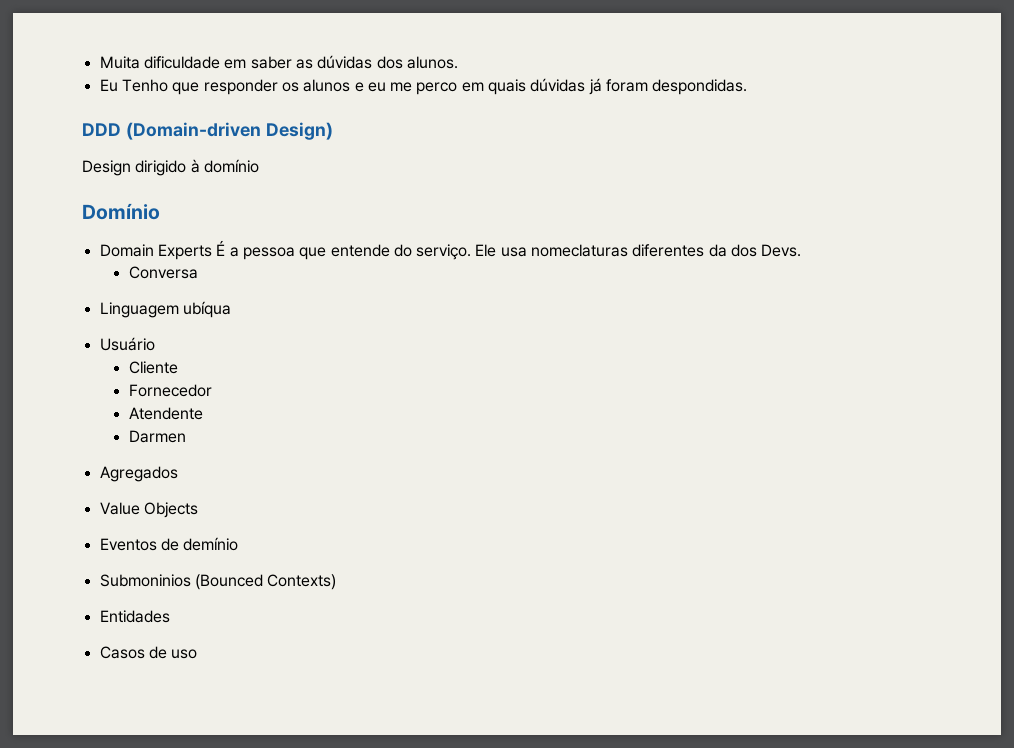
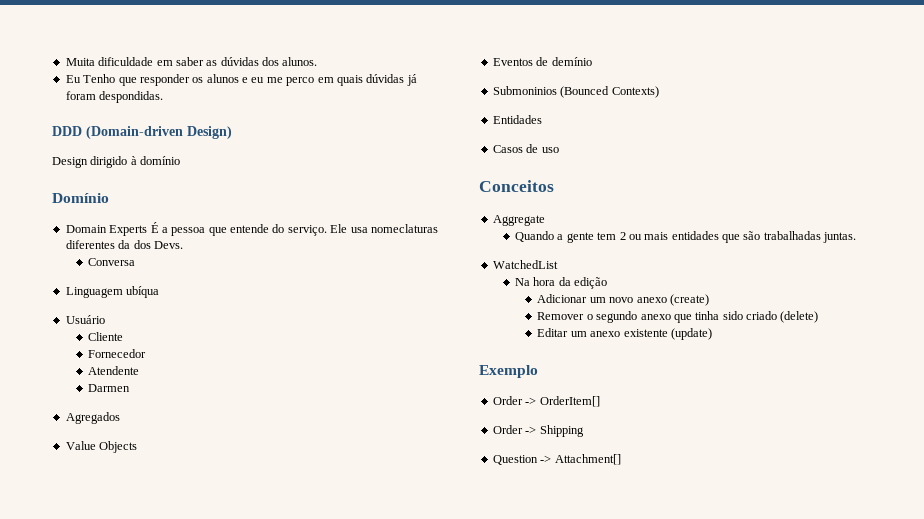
+ Conceitos
+ Aggregate
+ Quando a gente tem 2 ou mais entidades que são trabalhadas juntas.
+ WatchedList
+ Na hora da edição
+ Adicionar um novo anexo (create)
+ Remover o segundo anexo que tinha sido criado (delete)
+ Editar um anexo existente (update)
+ Exemplo
+ Order -> OrderItem[]
+ Order -> Shipping
+ Question -> Attachment[]

